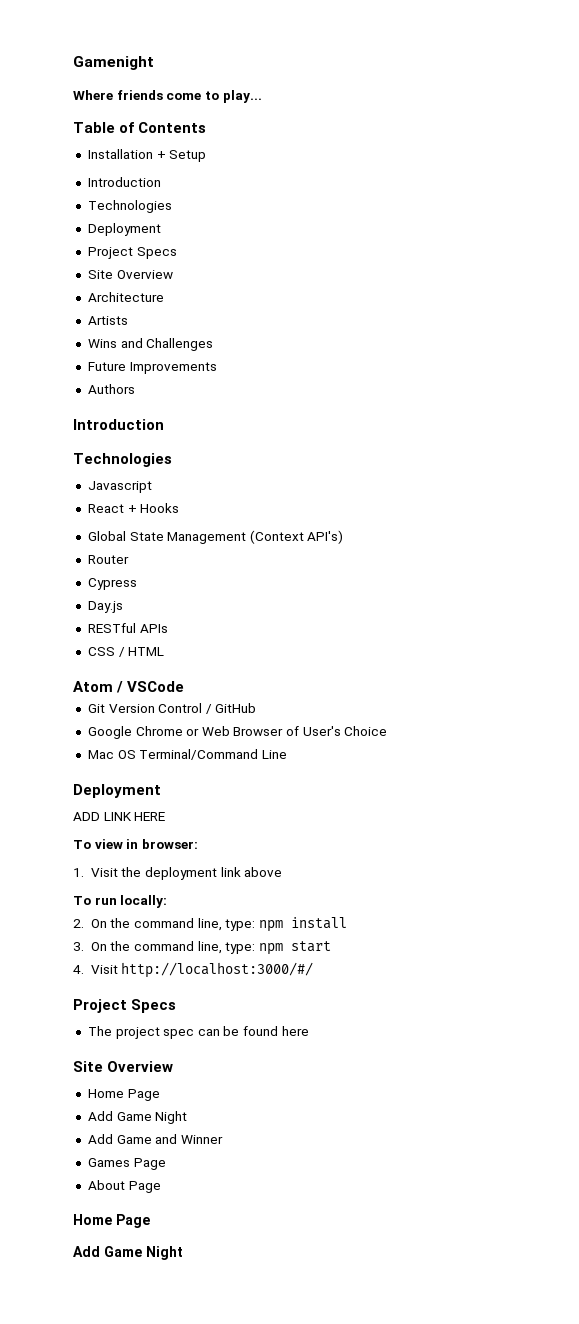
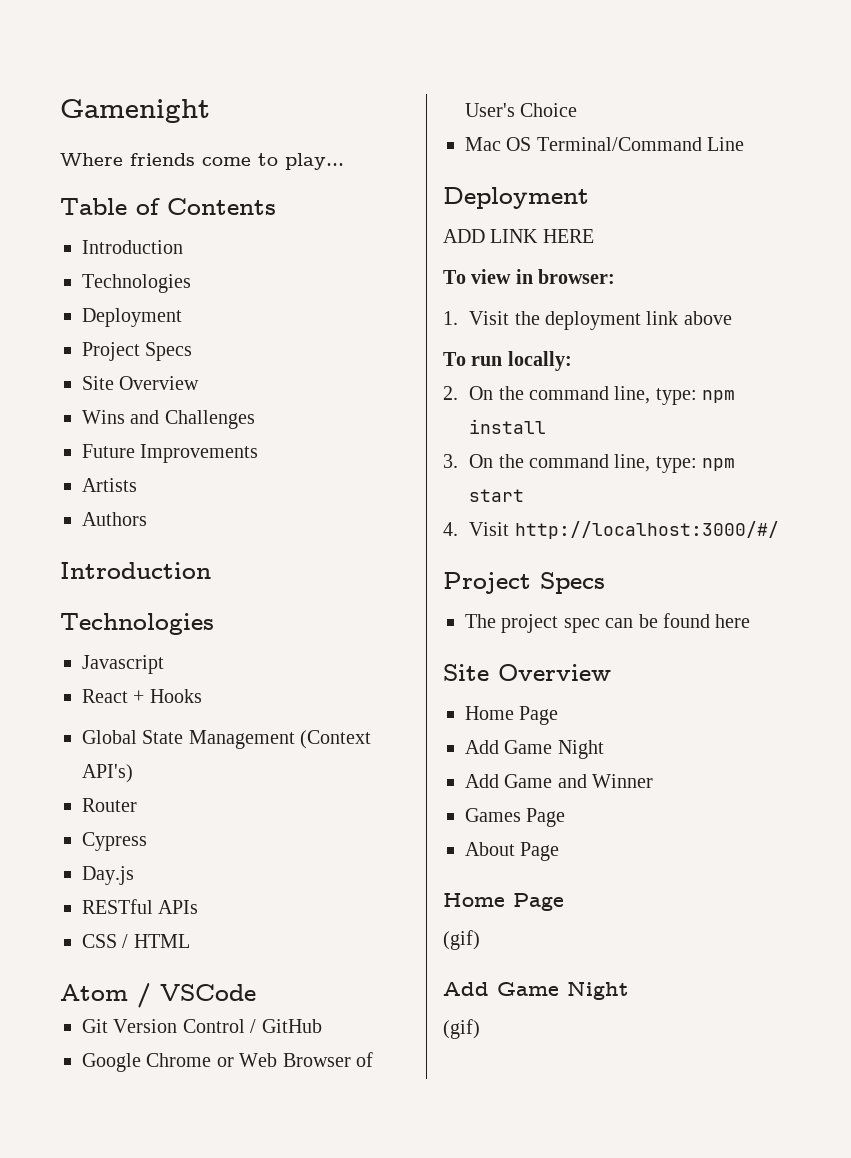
- Installation + Setup
- Architecture
- Artists
+ Artists
  About Page
  Home Page
+ (gif)
  Add Game Night
+ (gif)

